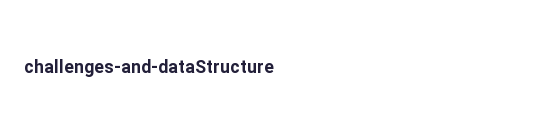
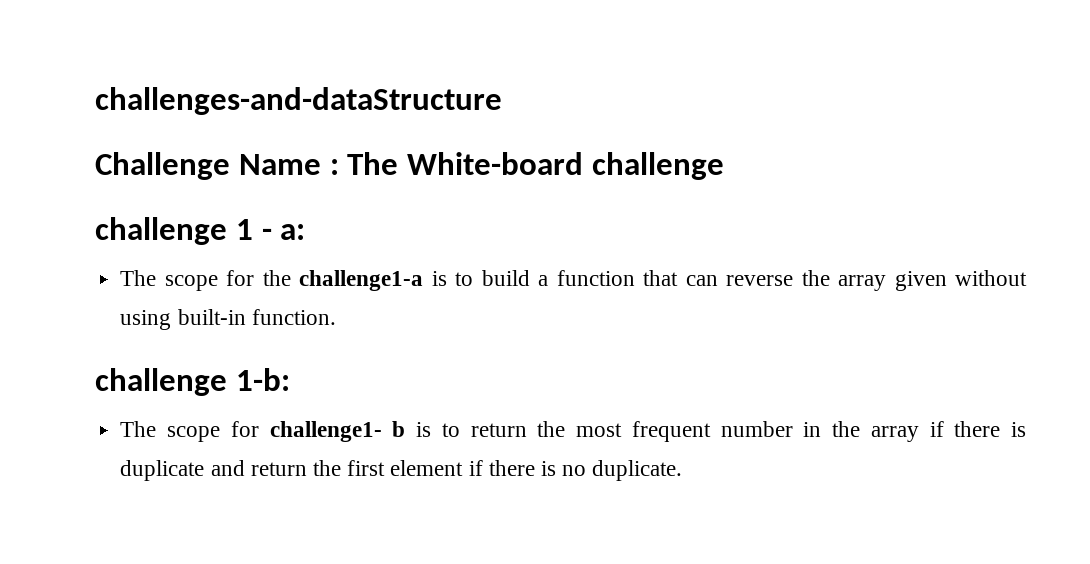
+ Challenge Name : The White-board challenge
+ challenge 1 - a:
+ The scope for the challenge1-a is to build a function that can reverse the array given without using built-in function.
+ challenge 1-b:
+ The scope for challenge1- b is to return the most frequent number in the array if there is duplicate and return the first element if there is no duplicate.

